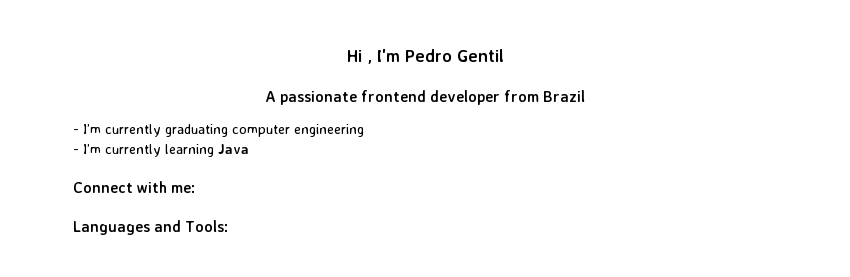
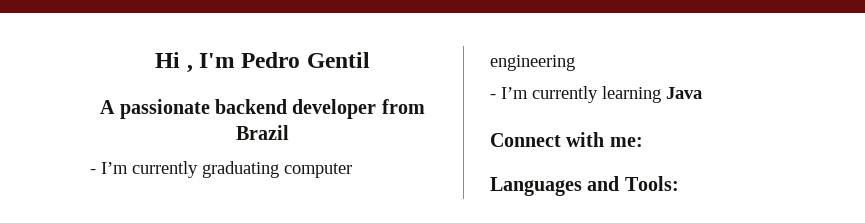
- A passionate frontend developer from Brazil
+ A passionate backend developer from Brazil

